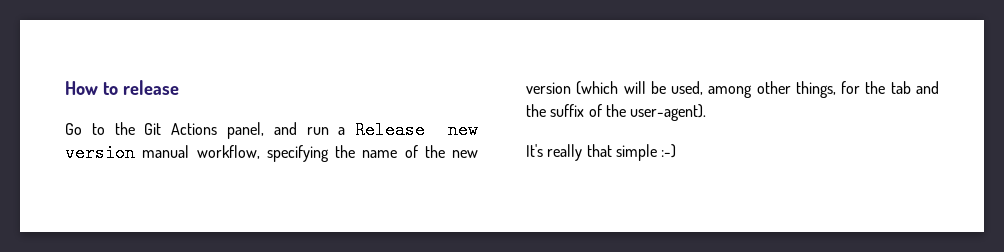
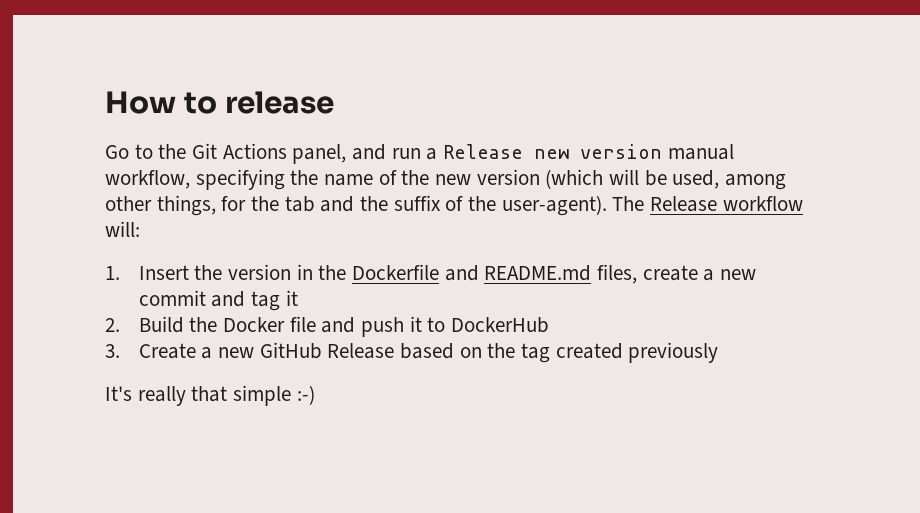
+ The Release workflow will:
+ 1. Insert the version in the Dockerfile and README.md files, create a new commit and tag it
+ 2. Build the Docker file and push it to DockerHub
+ 3. Create a new GitHub Release based on the tag created previously

